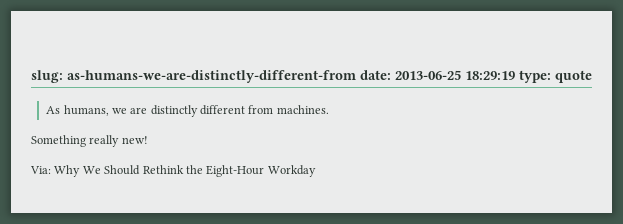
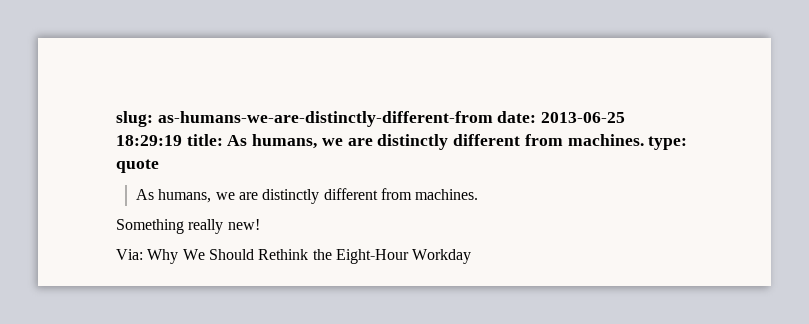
- slug: as-humans-we-are-distinctly-different-from date: 2013-06-25 18:29:19 type: quote
+ slug: as-humans-we-are-distinctly-different-from date: 2013-06-25 18:29:19 title: As humans, we are distinctly different from machines. type: quote

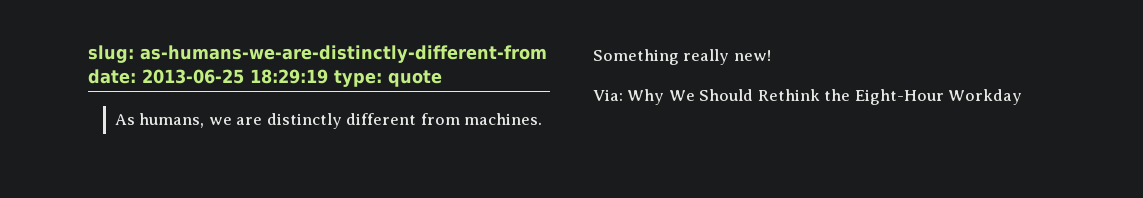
- slug: as-humans-we-are-distinctly-different-from date: 2013-06-25 18:29:19 title: As humans, we are distinctly different from machines. type: quote
+ slug: as-humans-we-are-distinctly-different-from date: 2013-06-25 18:29:19 type: quote

